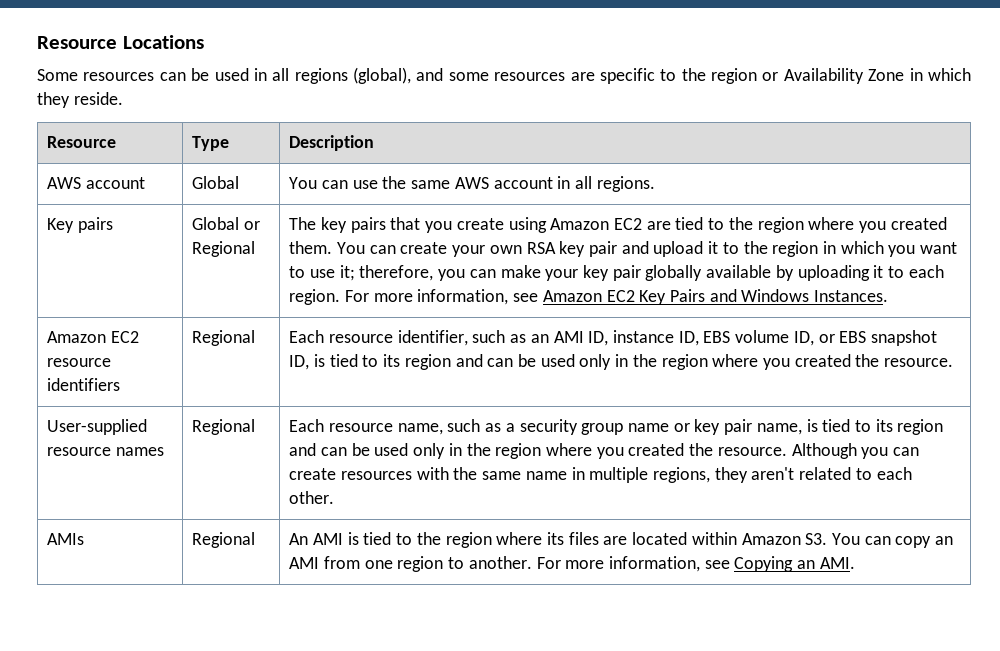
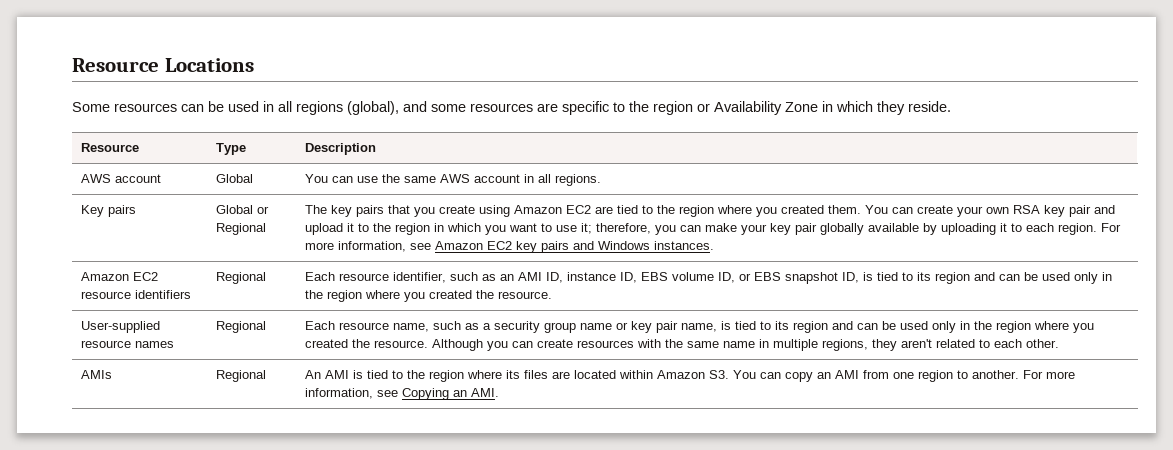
- For more information, see Amazon EC2 Key Pairs and Windows Instances.
+ For more information, see Amazon EC2 key pairs and Windows instances.

